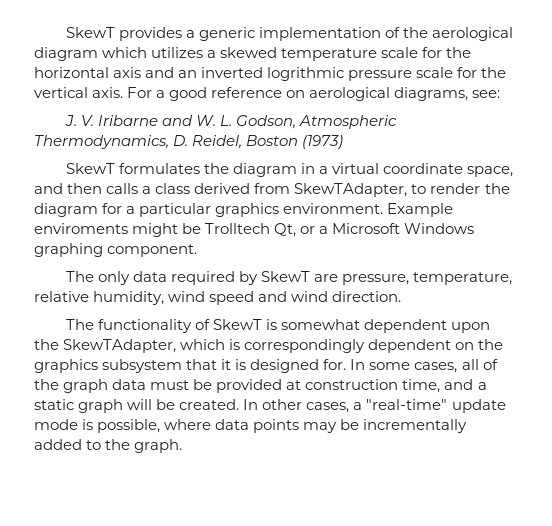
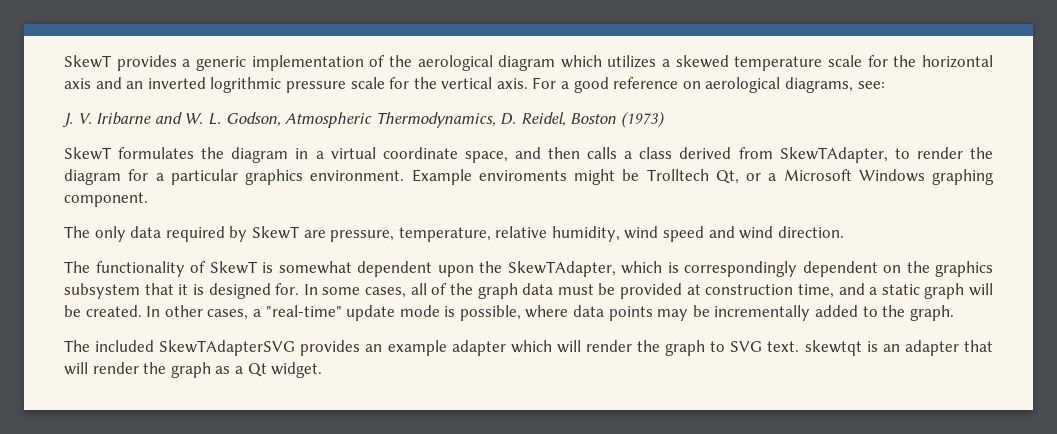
+ The included SkewTAdapterSVG provides an example adapter which will render the graph to SVG text. skewtqt is an adapter that will render the graph as a Qt widget.

